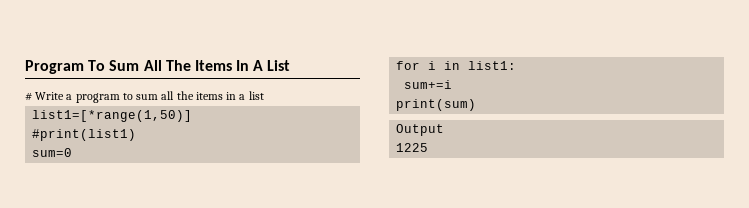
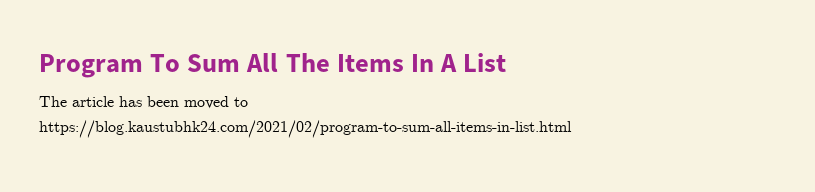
- # Write a program to sum all the items in a list
- list1=[*range(1,50)]
- #print(list1)
- sum=0
- for i in list1:
- sum+=i
- print(sum)
- Output
- 1225
+ The article has been moved to https://blog.kaustubhk24.com/2021/02/program-to-sum-all-items-in-list.html

